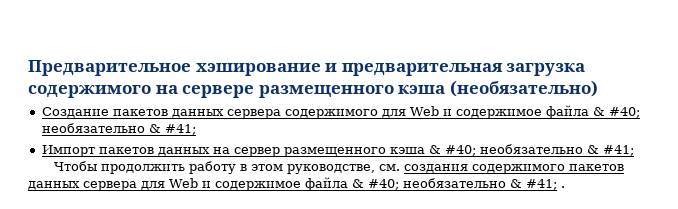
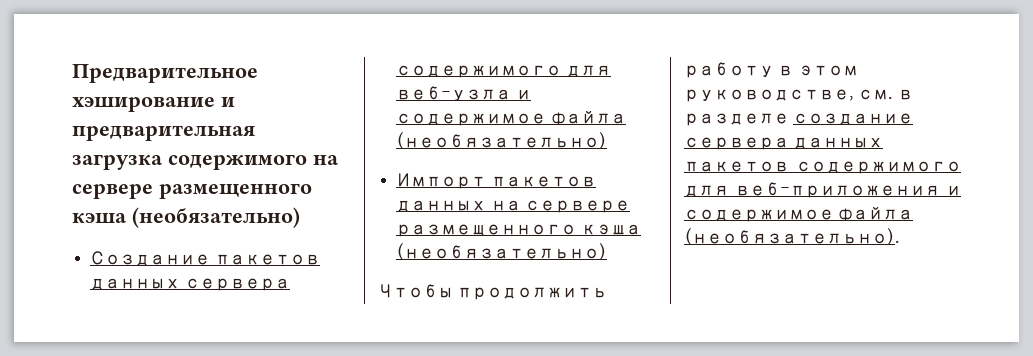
- Создание пакетов данных сервера содержимого для Web и содержимое файла & #40; необязательно & #41;
+ Создание пакетов данных сервера содержимого для веб-узла и содержимое файла (необязательно)
- Импорт пакетов данных на сервер размещенного кэша & #40; необязательно & #41;
+ Импорт пакетов данных на сервере размещенного кэша (необязательно)
- Чтобы продолжить работу в этом руководстве, см. создания содержимого пакетов данных сервера для Web и содержимое файла & #40; необязательно & #41; .
+ Чтобы продолжить работу в этом руководстве, см. в разделе создание сервера данных пакетов содержимого для веб-приложения и содержимое файла (необязательно).

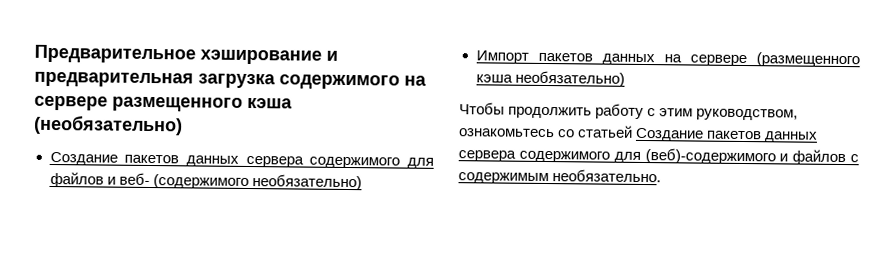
- Создание пакетов данных сервера содержимого для веб-узла и содержимое файла (необязательно)
+ Создание пакетов данных сервера содержимого для файлов и веб- (содержимого необязательно)
- Импорт пакетов данных на сервере размещенного кэша (необязательно)
+ Импорт пакетов данных на сервере (размещенного кэша необязательно)
- Чтобы продолжить работу в этом руководстве, см. в разделе создание сервера данных пакетов содержимого для веб-приложения и содержимое файла (необязательно).
+ Чтобы продолжить работу с этим руководством, ознакомьтесь со статьей Создание пакетов данных сервера содержимого для (веб)-содержимого и файлов с содержимым необязательно.

